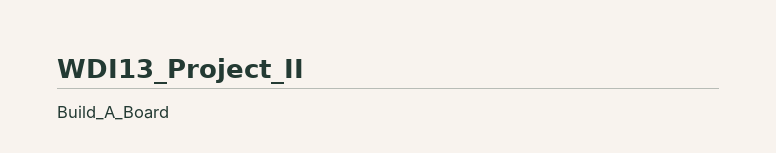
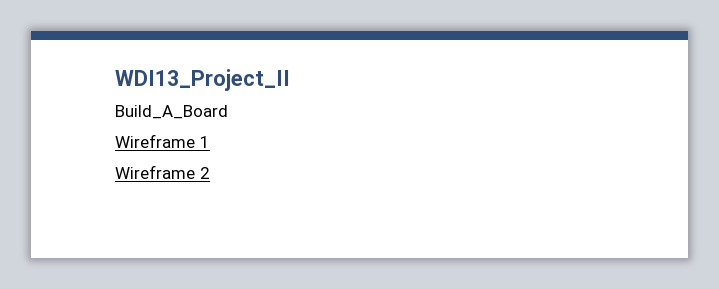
+ Wireframe 1
+ Wireframe 2

